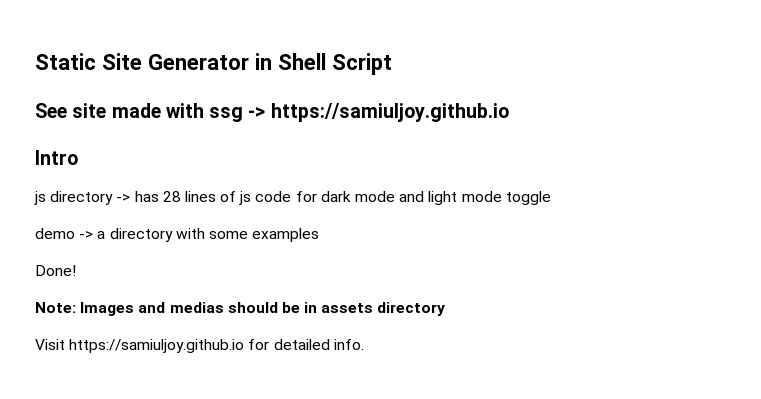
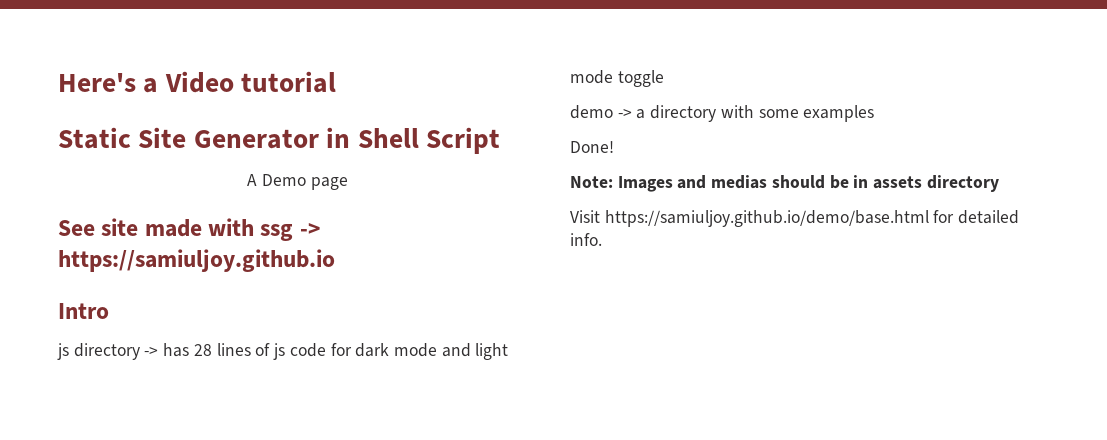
+ Here's a Video tutorial
+ A Demo page
- Visit https://samiuljoy.github.io for detailed info.
+ Visit https://samiuljoy.github.io/demo/base.html for detailed info.

